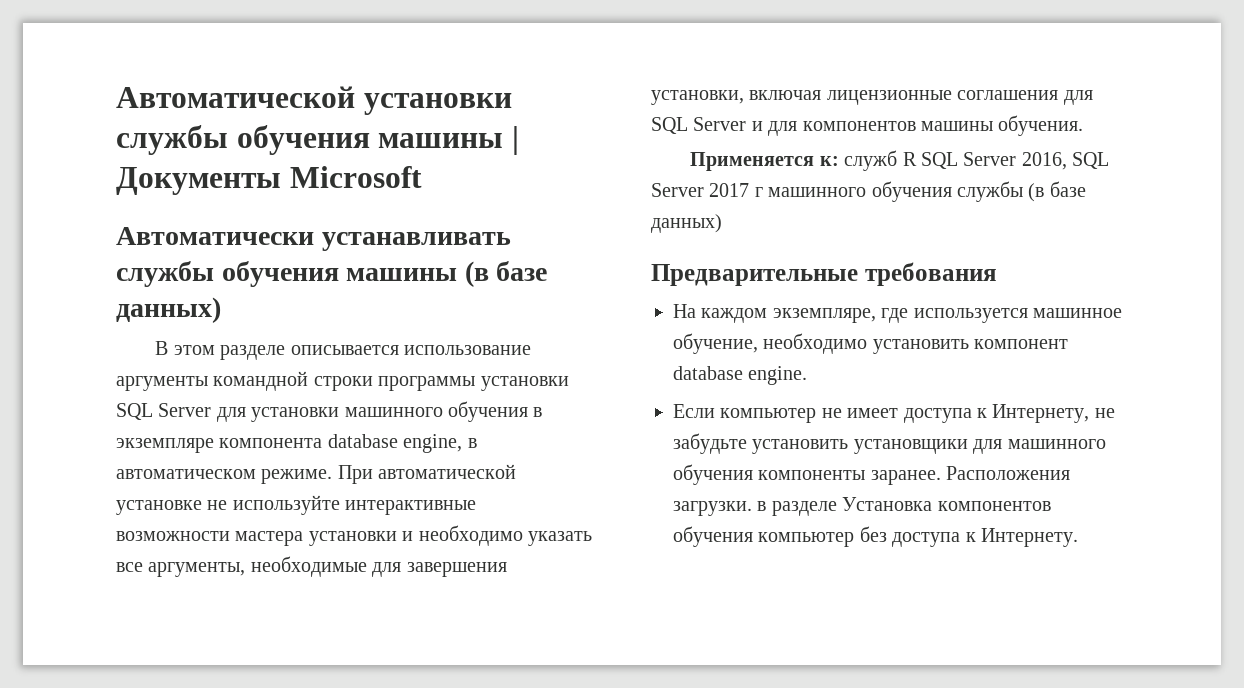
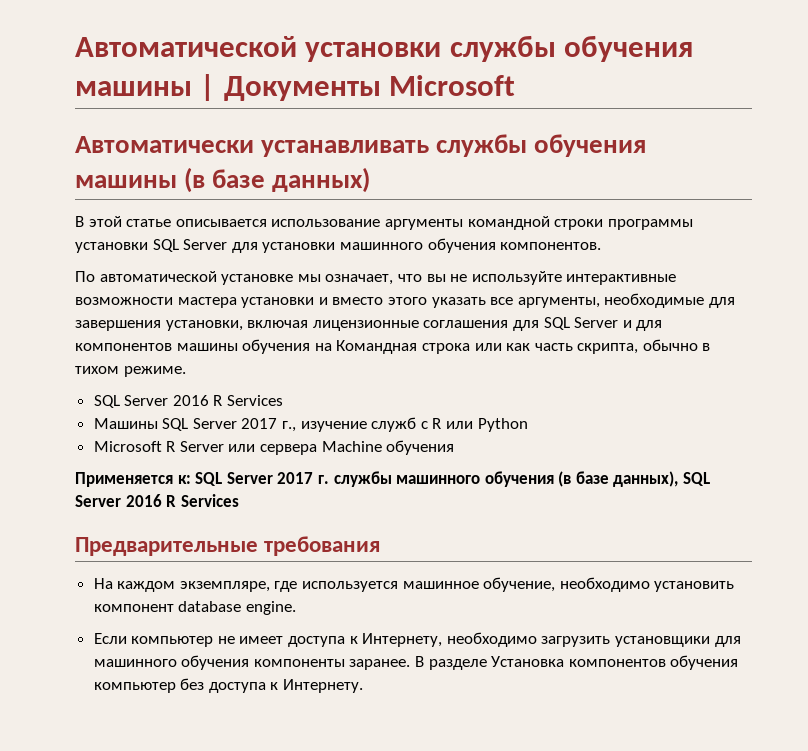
- В этом разделе описывается использование аргументы командной строки программы установки SQL Server для установки машинного обучения в экземпляре компонента database engine, в автоматическом режиме. При автоматической установке не используйте интерактивные возможности мастера установки и необходимо указать все аргументы, необходимые для завершения установки, включая лицензионные соглашения для SQL Server и для компонентов машины обучения.
- Применяется к: служб R SQL Server 2016, SQL Server 2017 г машинного обучения службы (в базе данных)
+ В этой статье описывается использование аргументы командной строки программы установки SQL Server для установки машинного обучения компонентов.
+ По автоматической установке мы означает, что вы не используйте интерактивные возможности мастера установки и вместо этого указать все аргументы, необходимые для завершения установки, включая лицензионные соглашения для SQL Server и для компонентов машины обучения на Командная строка или как часть скрипта, обычно в тихом режиме.
+ SQL Server 2016 R Services
+ Машины SQL Server 2017 г., изучение служб с R или Python
+ Microsoft R Server или сервера Machine обучения
+ Применяется к: SQL Server 2017 г. службы машинного обучения (в базе данных), SQL Server 2016 R Services
- Если компьютер не имеет доступа к Интернету, не забудьте установить установщики для машинного обучения компоненты заранее.
+ Если компьютер не имеет доступа к Интернету, необходимо загрузить установщики для машинного обучения компоненты заранее.
- Расположения загрузки. в разделе Установка компонентов обучения компьютер без доступа к Интернету.
+ В разделе Установка компонентов обучения компьютер без доступа к Интернету.

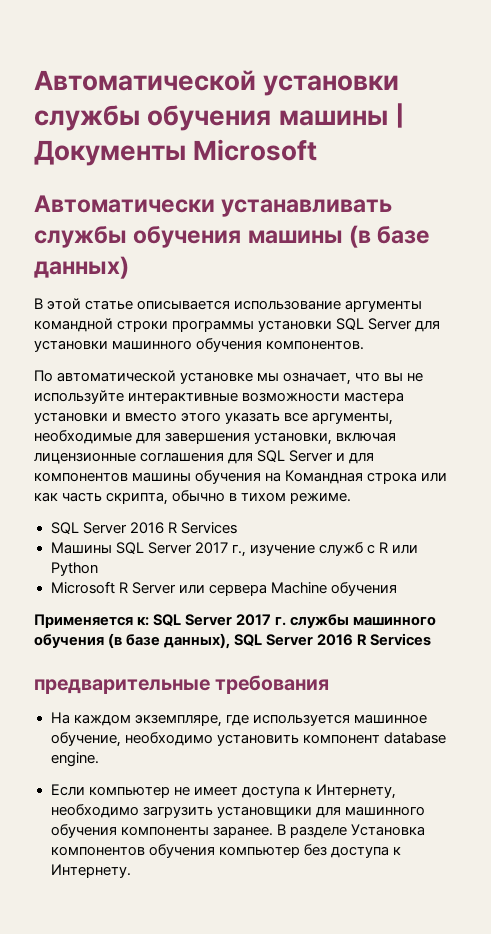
- Предварительные требования
+ предварительные требования

